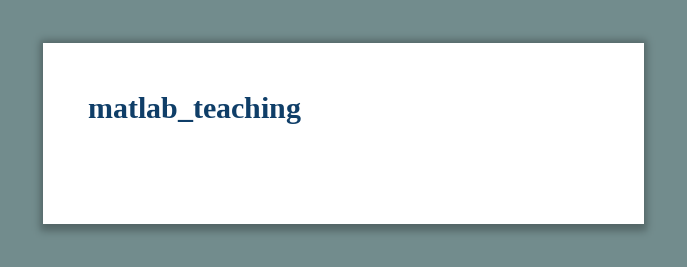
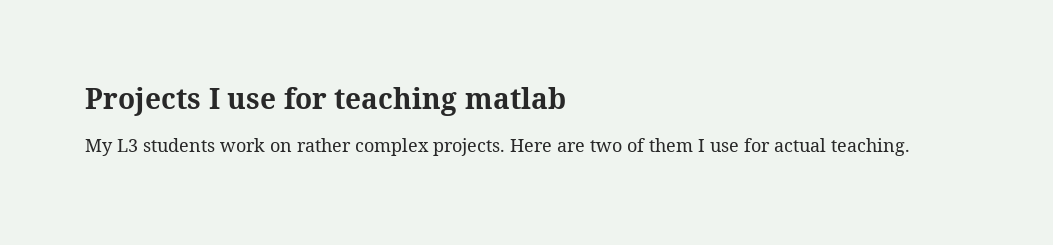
- matlab_teaching
+ Projects I use for teaching matlab
+ My L3 students work on rather complex projects. Here are two of them I use for actual teaching.

